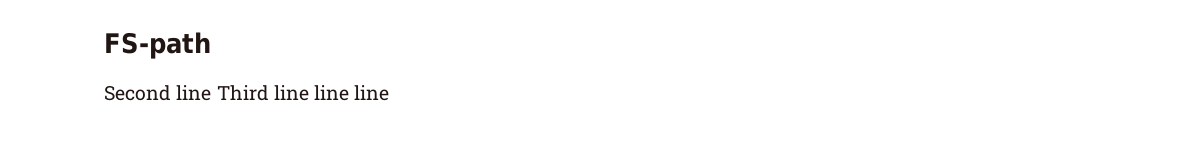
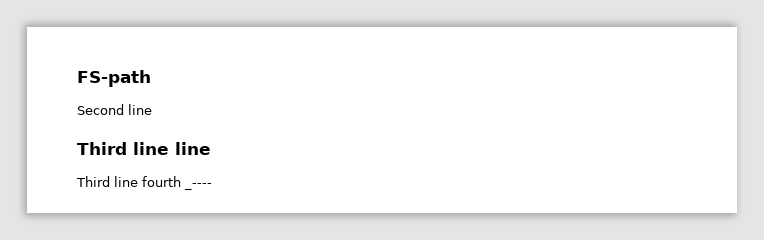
- Second line Third line line line
+ Second line
+ Third line line
+ Third line fourth _----

